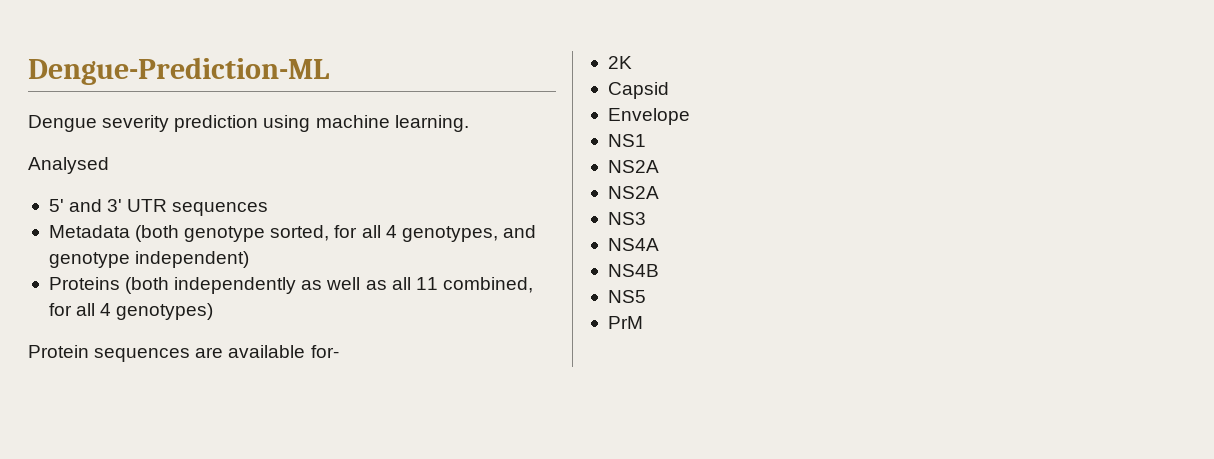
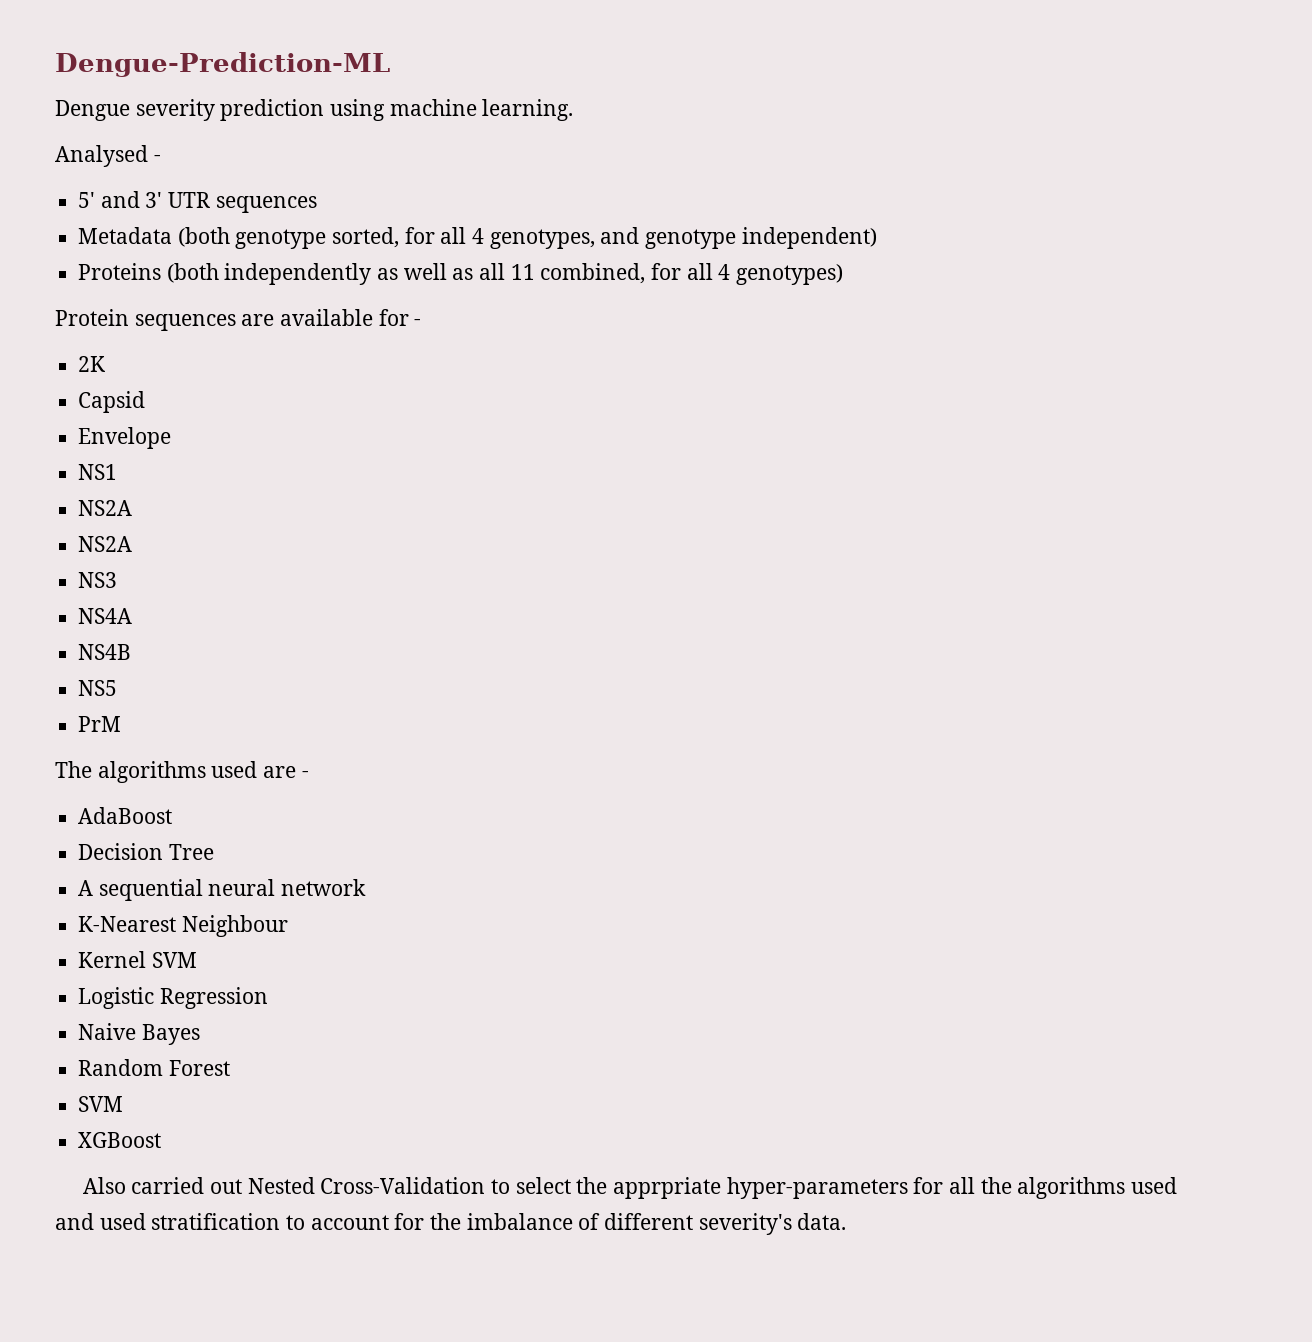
- Analysed
+ Analysed -
- Protein sequences are available for-
+ Protein sequences are available for -
+ The algorithms used are -
+ AdaBoost
+ Decision Tree
+ A sequential neural network
+ K-Nearest Neighbour
+ Kernel SVM
+ Logistic Regression
+ Naive Bayes
+ Random Forest
+ SVM
+ XGBoost
+ Also carried out Nested Cross-Validation to select the apprpriate hyper-parameters for all the algorithms used and used stratification to account for the imbalance of different severity's data.

